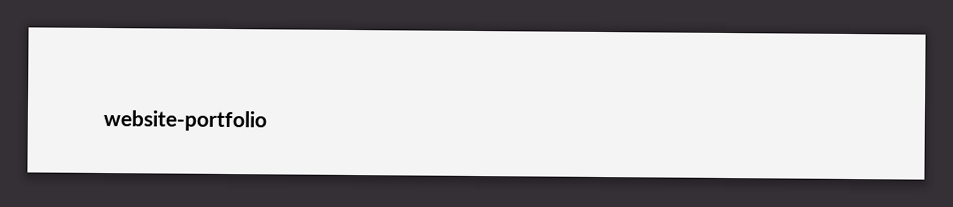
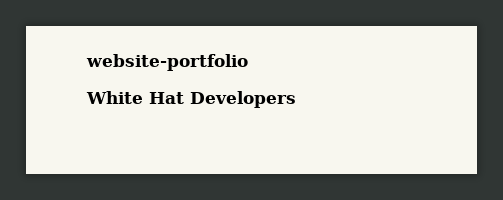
+ White Hat Developers

